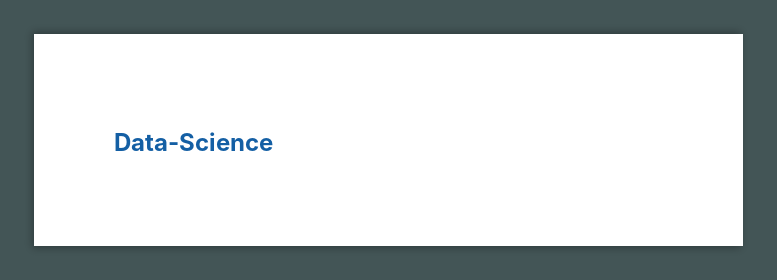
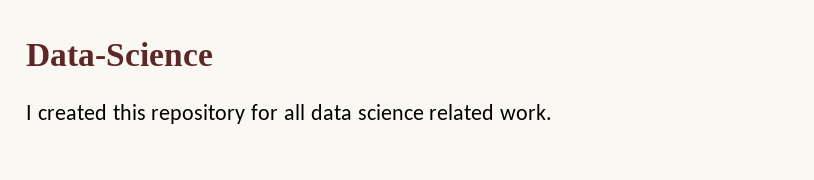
+ I created this repository for all data science related work.

